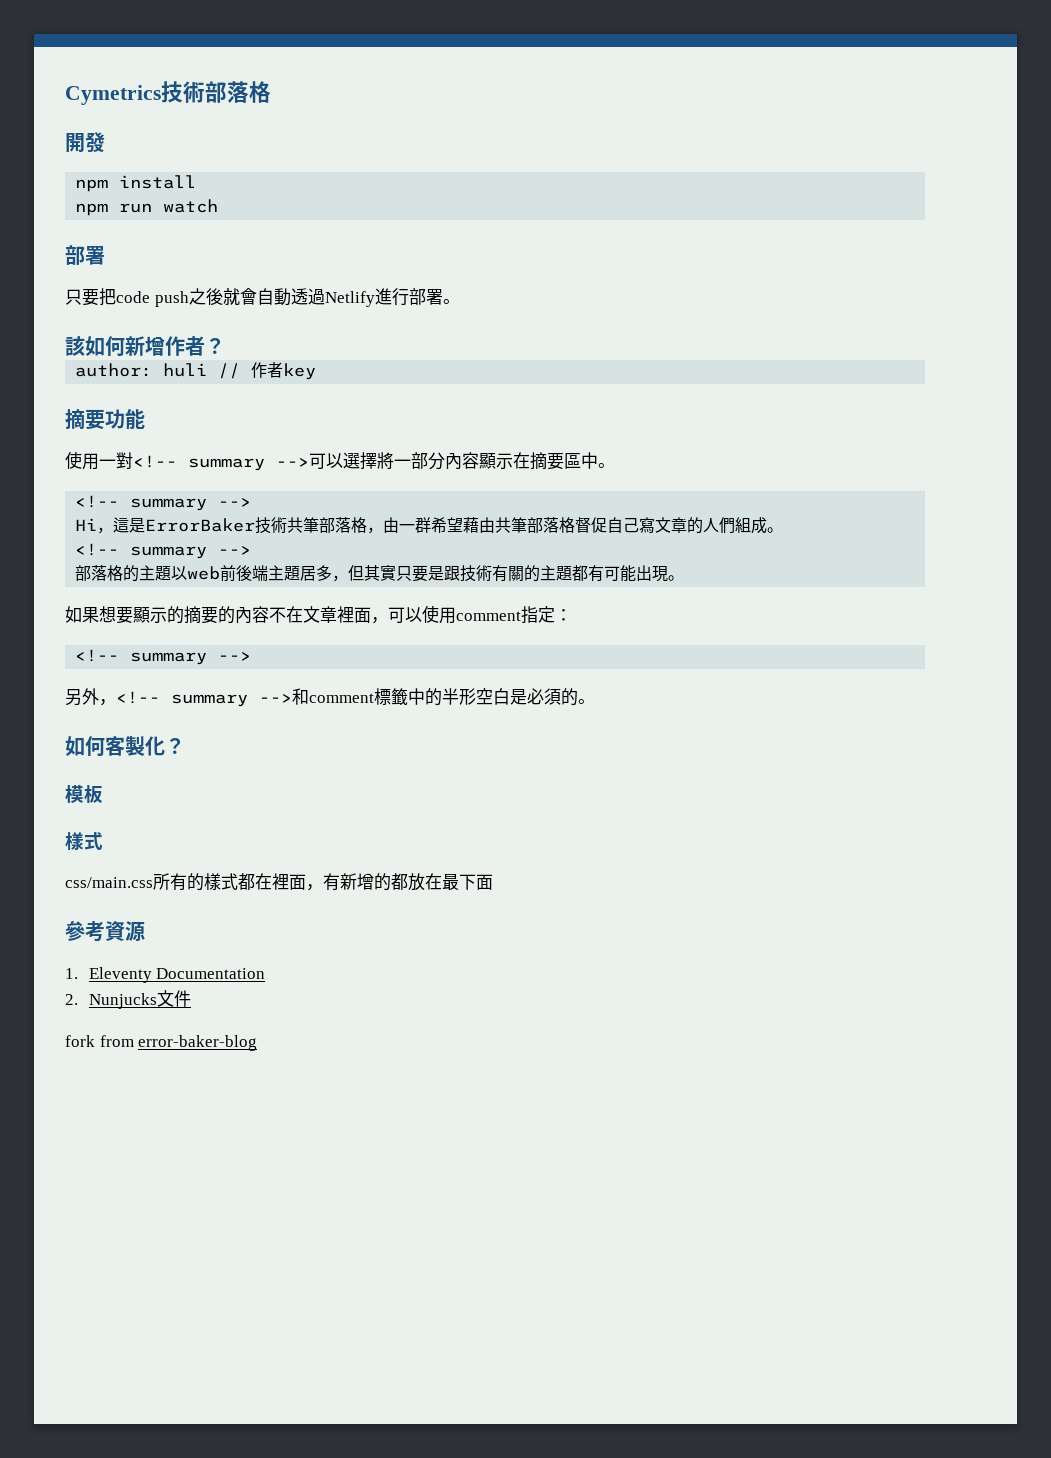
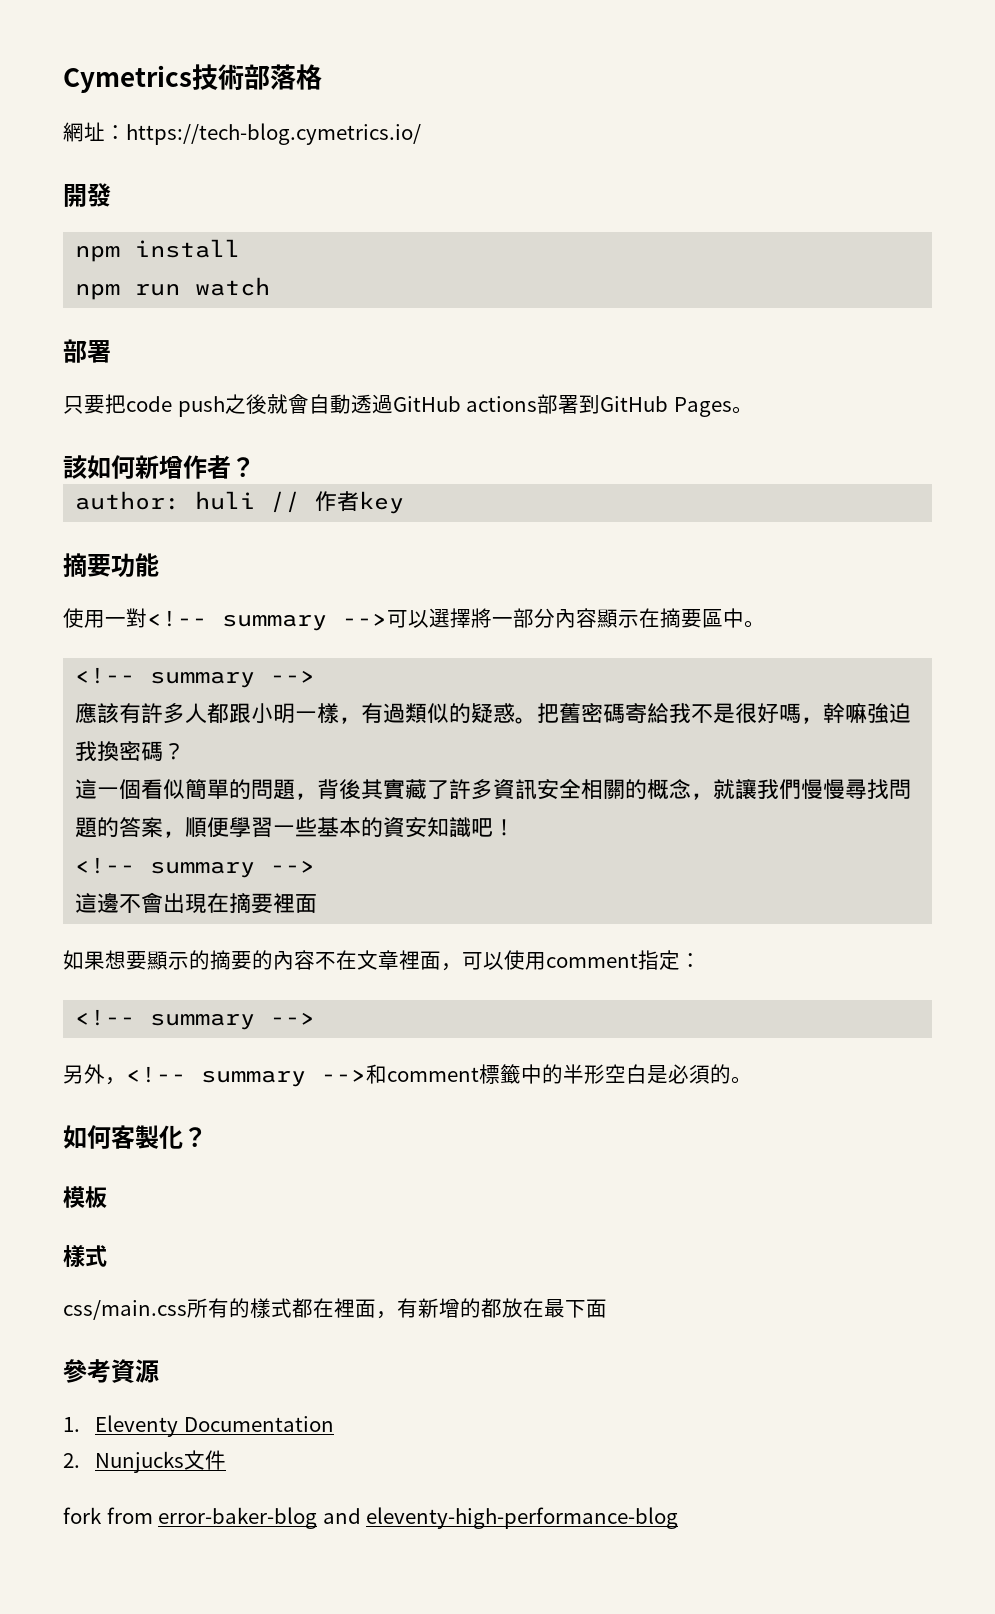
+ 網址：https://tech-blog.cymetrics.io/
- 只要把code push之後就會自動透過Netlify進行部署。
+ 只要把code push之後就會自動透過GitHub actions部署到GitHub Pages。
- Hi，這是ErrorBaker技術共筆部落格，由一群希望藉由共筆部落格督促自己寫文章的人們組成。
+ 應該有許多人都跟小明一樣，有過類似的疑惑。把舊密碼寄給我不是很好嗎，幹嘛強迫我換密碼？
+ 這一個看似簡單的問題，背後其實藏了許多資訊安全相關的概念，就讓我們慢慢尋找問題的答案，順便學習一些基本的資安知識吧！
  <!-- summary -->
- 部落格的主題以web前後端主題居多，但其實只要是跟技術有關的主題都有可能出現。
+ 這邊不會出現在摘要裡面
- fork from error-baker-blog
+ fork from error-baker-blog and eleventy-high-performance-blog

